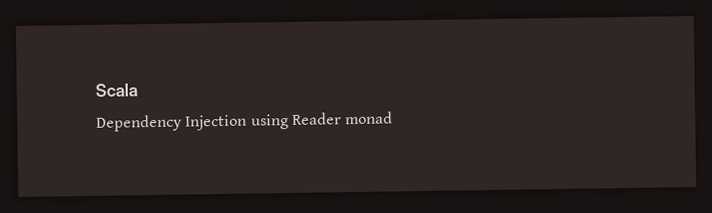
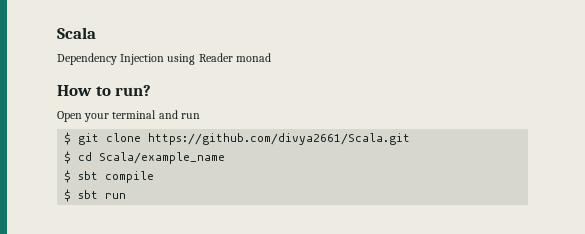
+ How to run?
+ Open your terminal and run
+ $ git clone https://github.com/divya2661/Scala.git
+ $ cd Scala/example_name
+ $ sbt compile
+ $ sbt run

